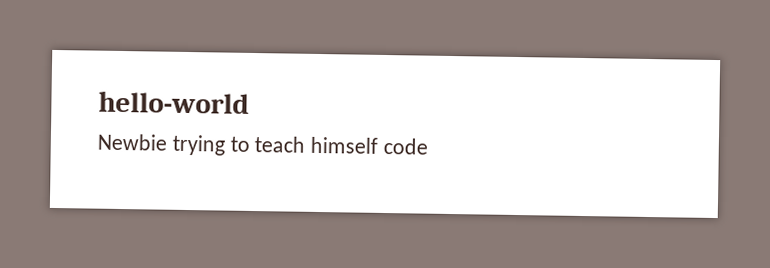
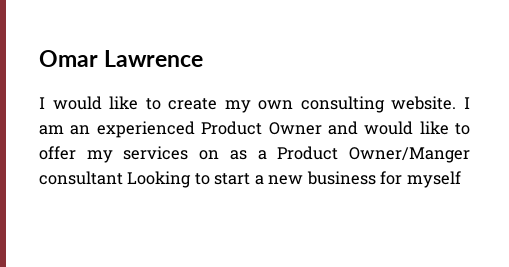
- hello-world
- Newbie trying to teach himself code
+ Omar Lawrence
+ I would like to create my own consulting website. I am an experienced Product Owner and would like to offer my services on as a Product Owner/Manger consultant Looking to start a new business for myself

